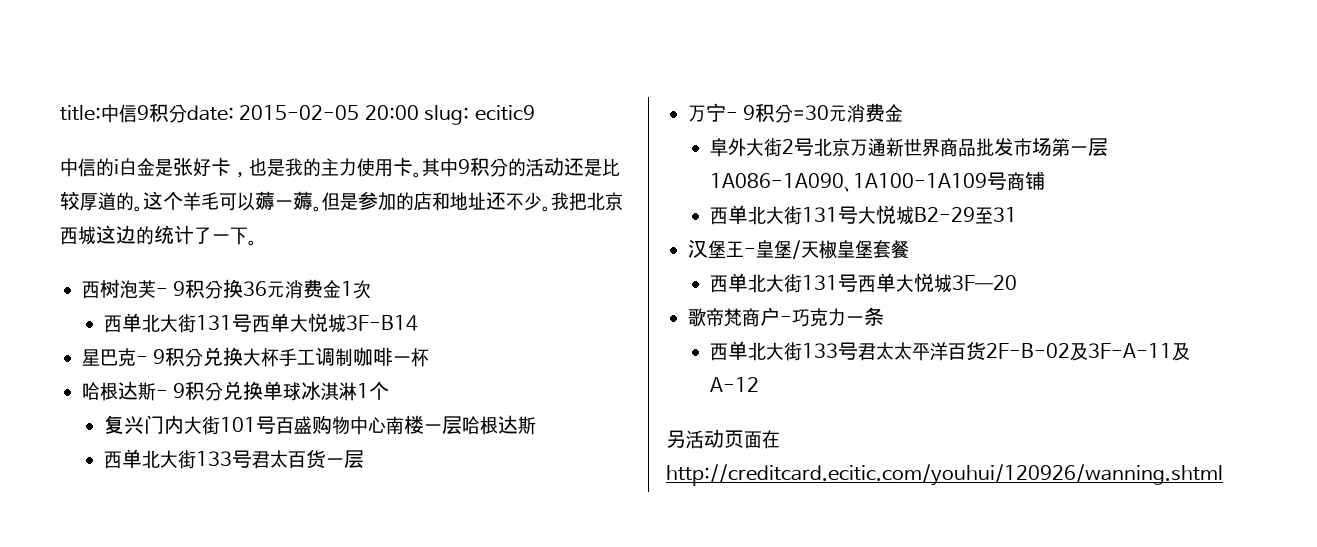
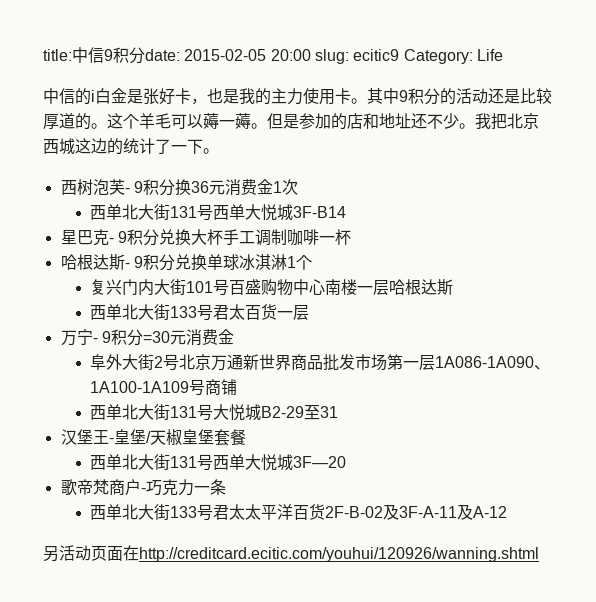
- title:中信9积分date: 2015-02-05 20:00 slug: ecitic9
+ title:中信9积分date: 2015-02-05 20:00 slug: ecitic9 Category: Life

